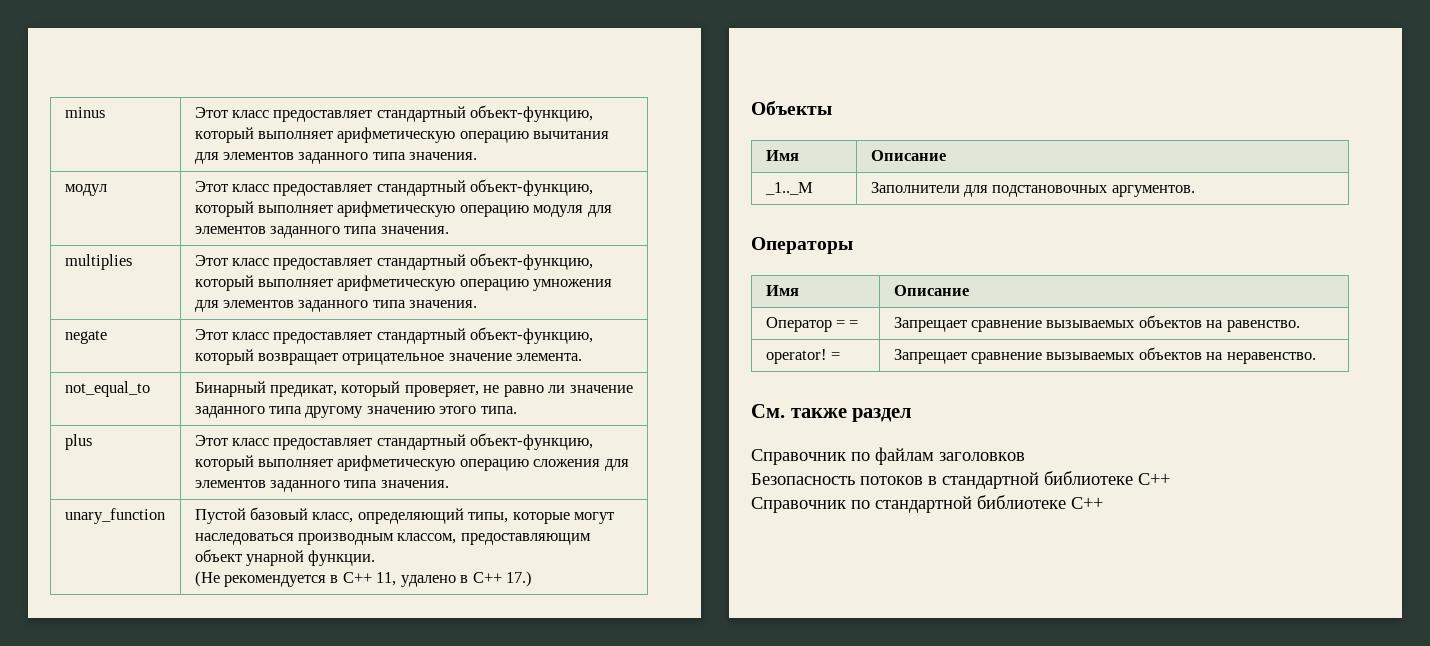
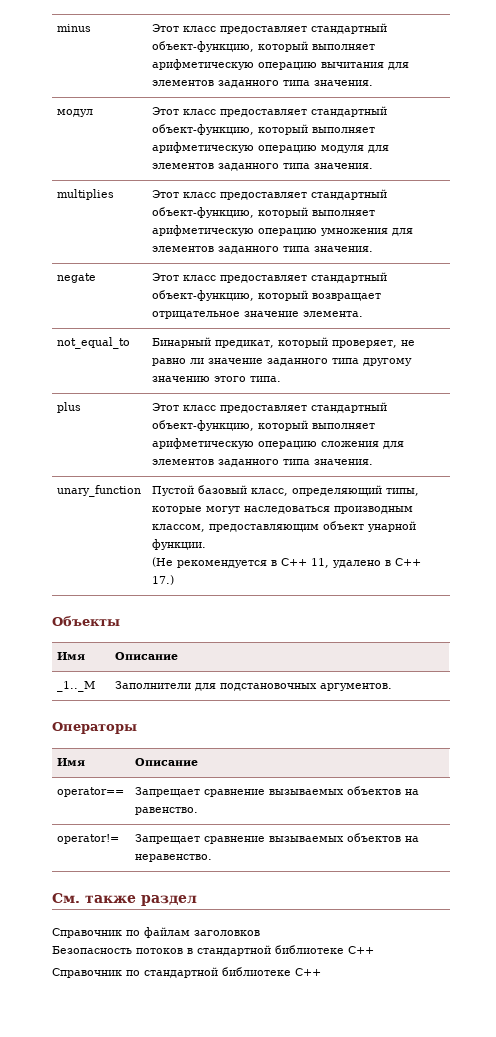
- Оператор = = | Запрещает сравнение вызываемых объектов на равенство.
+ operator== | Запрещает сравнение вызываемых объектов на равенство.
- operator! = | Запрещает сравнение вызываемых объектов на неравенство.
+ operator!= | Запрещает сравнение вызываемых объектов на неравенство.

